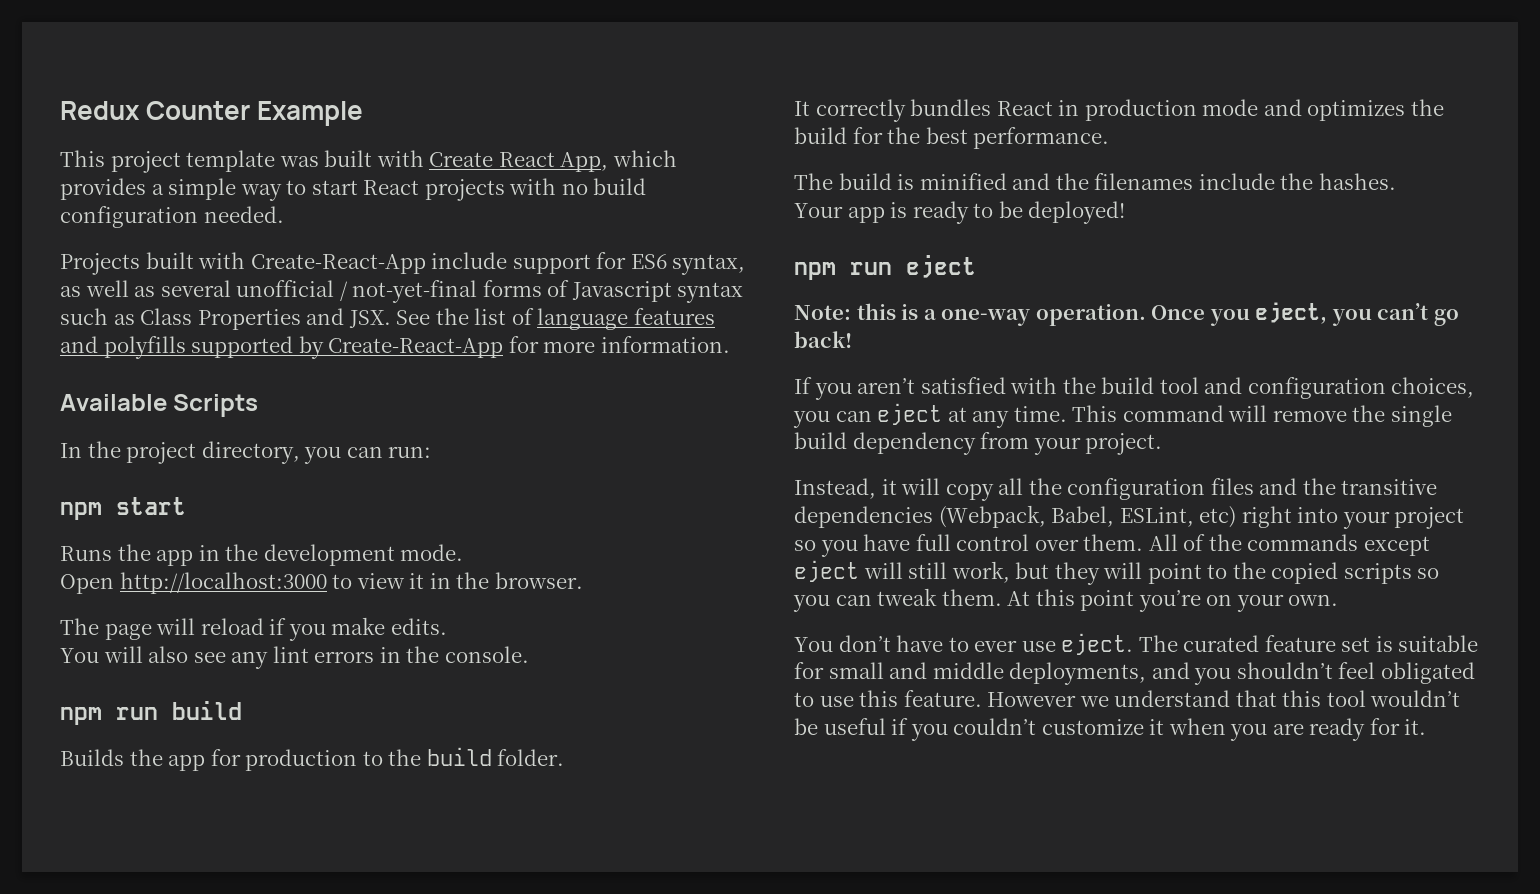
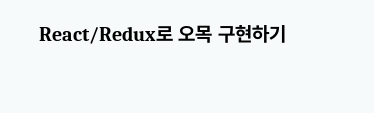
- Redux Counter Example
- This project template was built with Create React App, which provides a simple way to start React projects with no build configuration needed.
- Projects built with Create-React-App include support for ES6 syntax, as well as several unofficial / not-yet-final forms of Javascript syntax such as Class Properties and JSX. See the list of language features and polyfills supported by Create-React-App for more information.
- Available Scripts
- In the project directory, you can run:
- npm start
- Runs the app in the development mode.
- Open http://localhost:3000 to view it in the browser.
- The page will reload if you make edits.
- You will also see any lint errors in the console.
- npm run build
- Builds the app for production to the build folder.
- It correctly bundles React in production mode and optimizes the build for the best performance.
- The build is minified and the filenames include the hashes.
- Your app is ready to be deployed!
- npm run eject
- Note: this is a one-way operation. Once you eject, you can’t go back!
- If you aren’t satisfied with the build tool and configuration choices, you can eject at any time. This command will remove the single build dependency from your project.
- Instead, it will copy all the configuration files and the transitive dependencies (Webpack, Babel, ESLint, etc) right into your project so you have full control over them. All of the commands except eject will still work, but they will point to the copied scripts so you can tweak them. At this point you’re on your own.
- You don’t have to ever use eject. The curated feature set is suitable for small and middle deployments, and you shouldn’t feel obligated to use this feature. However we understand that this tool wouldn’t be useful if you couldn’t customize it when you are ready for it.
+ React/Redux로 오목 구현하기

